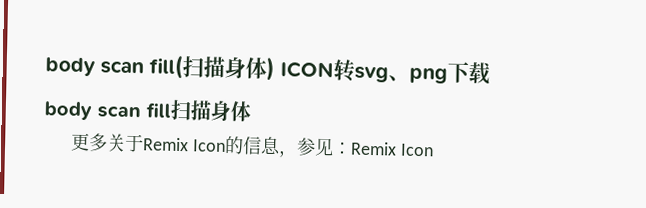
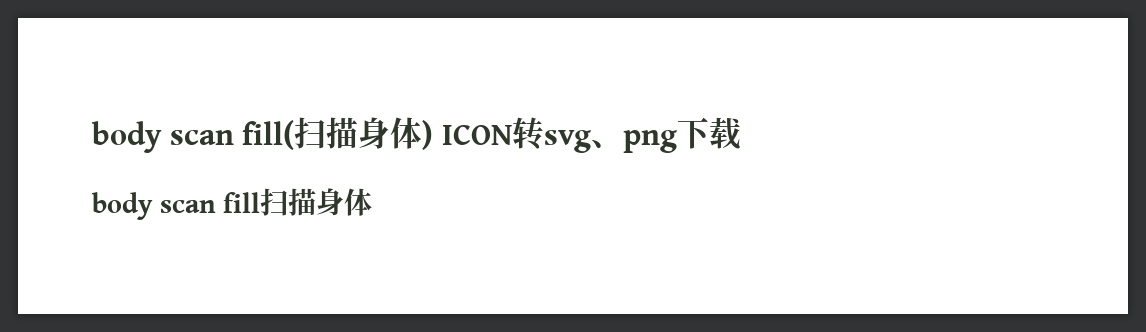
- 更多关于Remix Icon的信息，参见：Remix Icon

